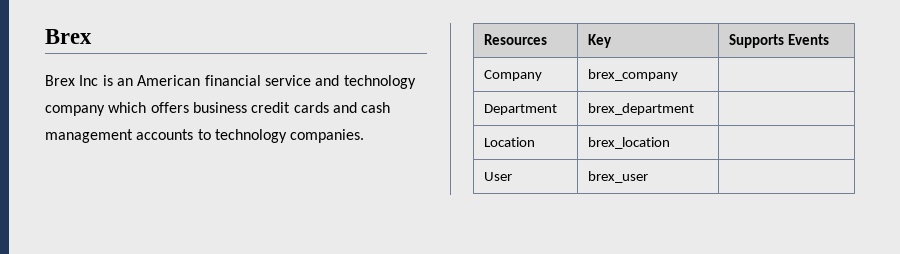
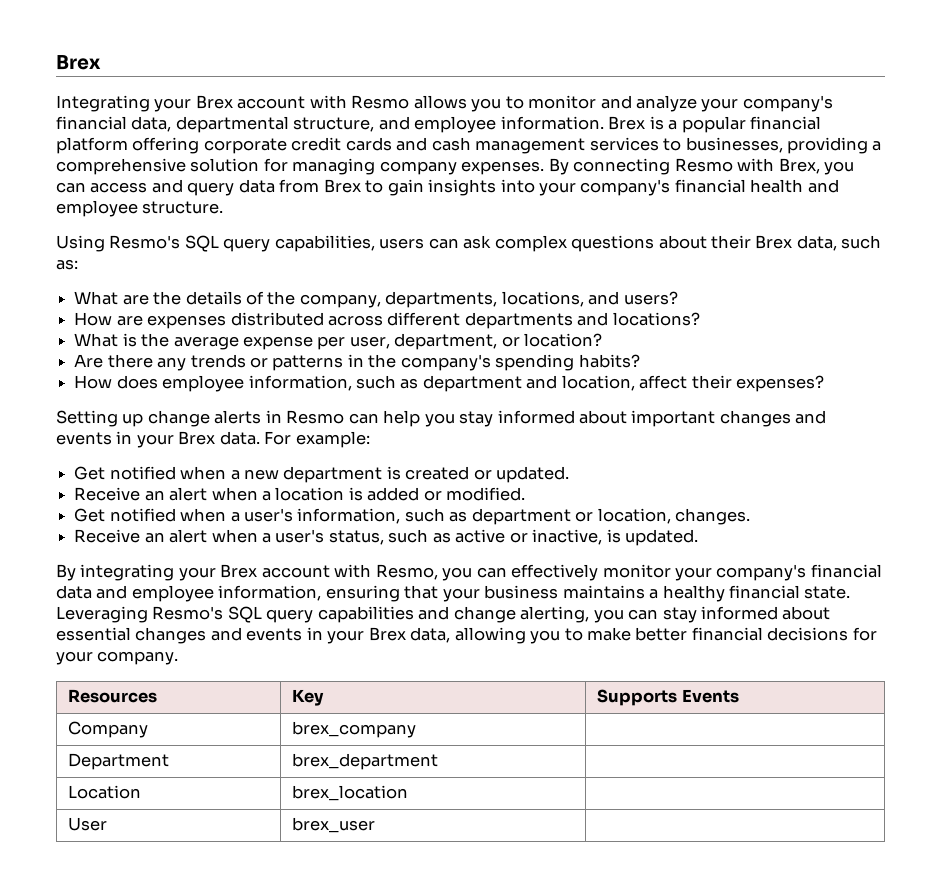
- Brex Inc is an American financial service and technology company which offers business credit cards and cash management accounts to technology companies.
+ Integrating your Brex account with Resmo allows you to monitor and analyze your company's financial data, departmental structure, and employee information. Brex is a popular financial platform offering corporate credit cards and cash management services to businesses, providing a comprehensive solution for managing company expenses. By connecting Resmo with Brex, you can access and query data from Brex to gain insights into your company's financial health and employee structure.
+ Using Resmo's SQL query capabilities, users can ask complex questions about their Brex data, such as:
+ What are the details of the company, departments, locations, and users?
+ How are expenses distributed across different departments and locations?
+ What is the average expense per user, department, or location?
+ Are there any trends or patterns in the company's spending habits?
+ How does employee information, such as department and location, affect their expenses?
+ Setting up change alerts in Resmo can help you stay informed about important changes and events in your Brex data. For example:
+ Get notified when a new department is created or updated.
+ Receive an alert when a location is added or modified.
+ Get notified when a user's information, such as department or location, changes.
+ Receive an alert when a user's status, such as active or inactive, is updated.
+ By integrating your Brex account with Resmo, you can effectively monitor your company's financial data and employee information, ensuring that your business maintains a healthy financial state. Leveraging Resmo's SQL query capabilities and change alerting, you can stay informed about essential changes and events in your Brex data, allowing you to make better financial decisions for your company.

